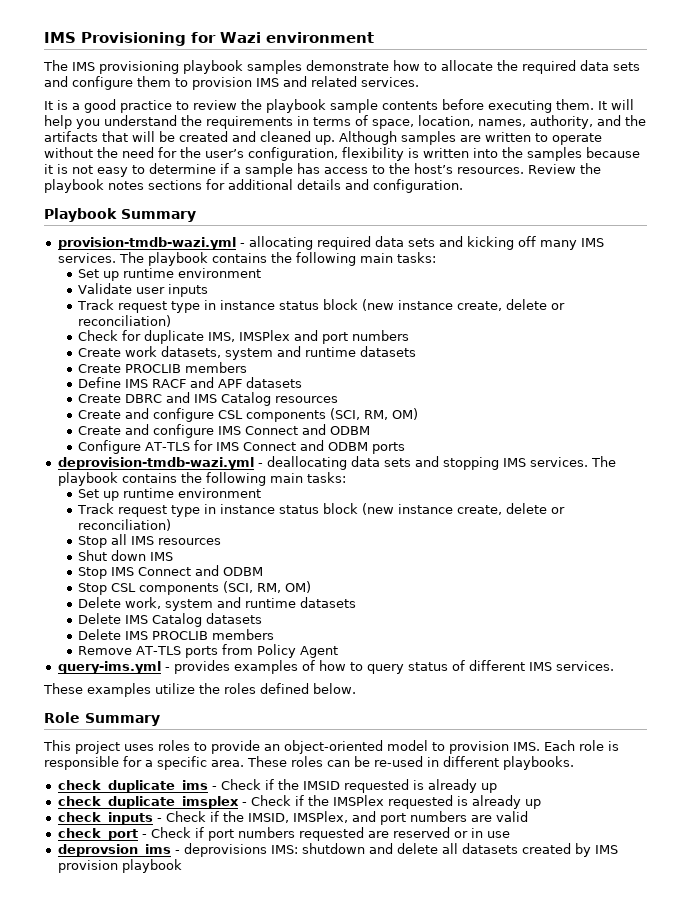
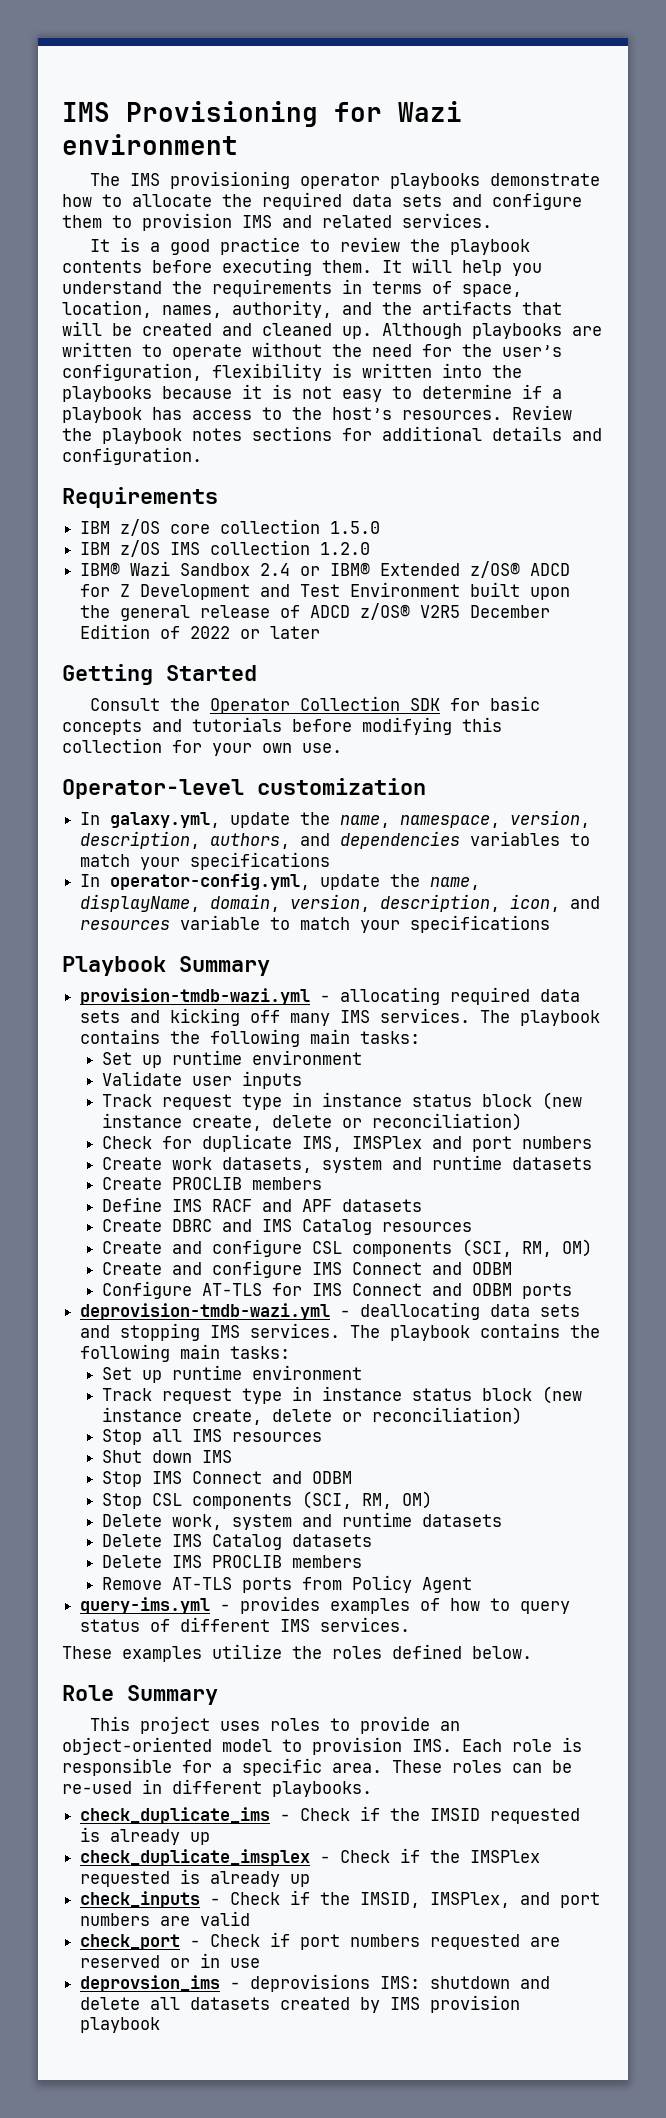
- The IMS provisioning playbook samples demonstrate how to allocate the required data sets and configure them to provision IMS and related services.
+ The IMS provisioning operator playbooks demonstrate how to allocate the required data sets and configure them to provision IMS and related services.
- It is a good practice to review the playbook sample contents before executing them.
+ It is a good practice to review the playbook contents before executing them.
- Although samples are written to operate without the need for the user’s configuration, flexibility is written into the samples because it is not easy to determine if a sample has access to the host’s resources.
+ Although playbooks are written to operate without the need for the user’s configuration, flexibility is written into the playbooks because it is not easy to determine if a playbook has access to the host’s resources.
+ Requirements
+ IBM z/OS core collection 1.5.0
+ IBM z/OS IMS collection 1.2.0
+ IBM® Wazi Sandbox 2.4 or IBM® Extended z/OS® ADCD for Z Development and Test Environment built upon the general release of ADCD z/OS® V2R5 December Edition of 2022 or later
+ Getting Started
+ Consult the Operator Collection SDK for basic concepts and tutorials before modifying this collection for your own use.
+ Operator-level customization
+ In galaxy.yml, update the name, namespace, version, description, authors, and dependencies variables to match your specifications
+ In operator-config.yml, update the name, displayName, domain, version, description, icon, and resources variable to match your specifications

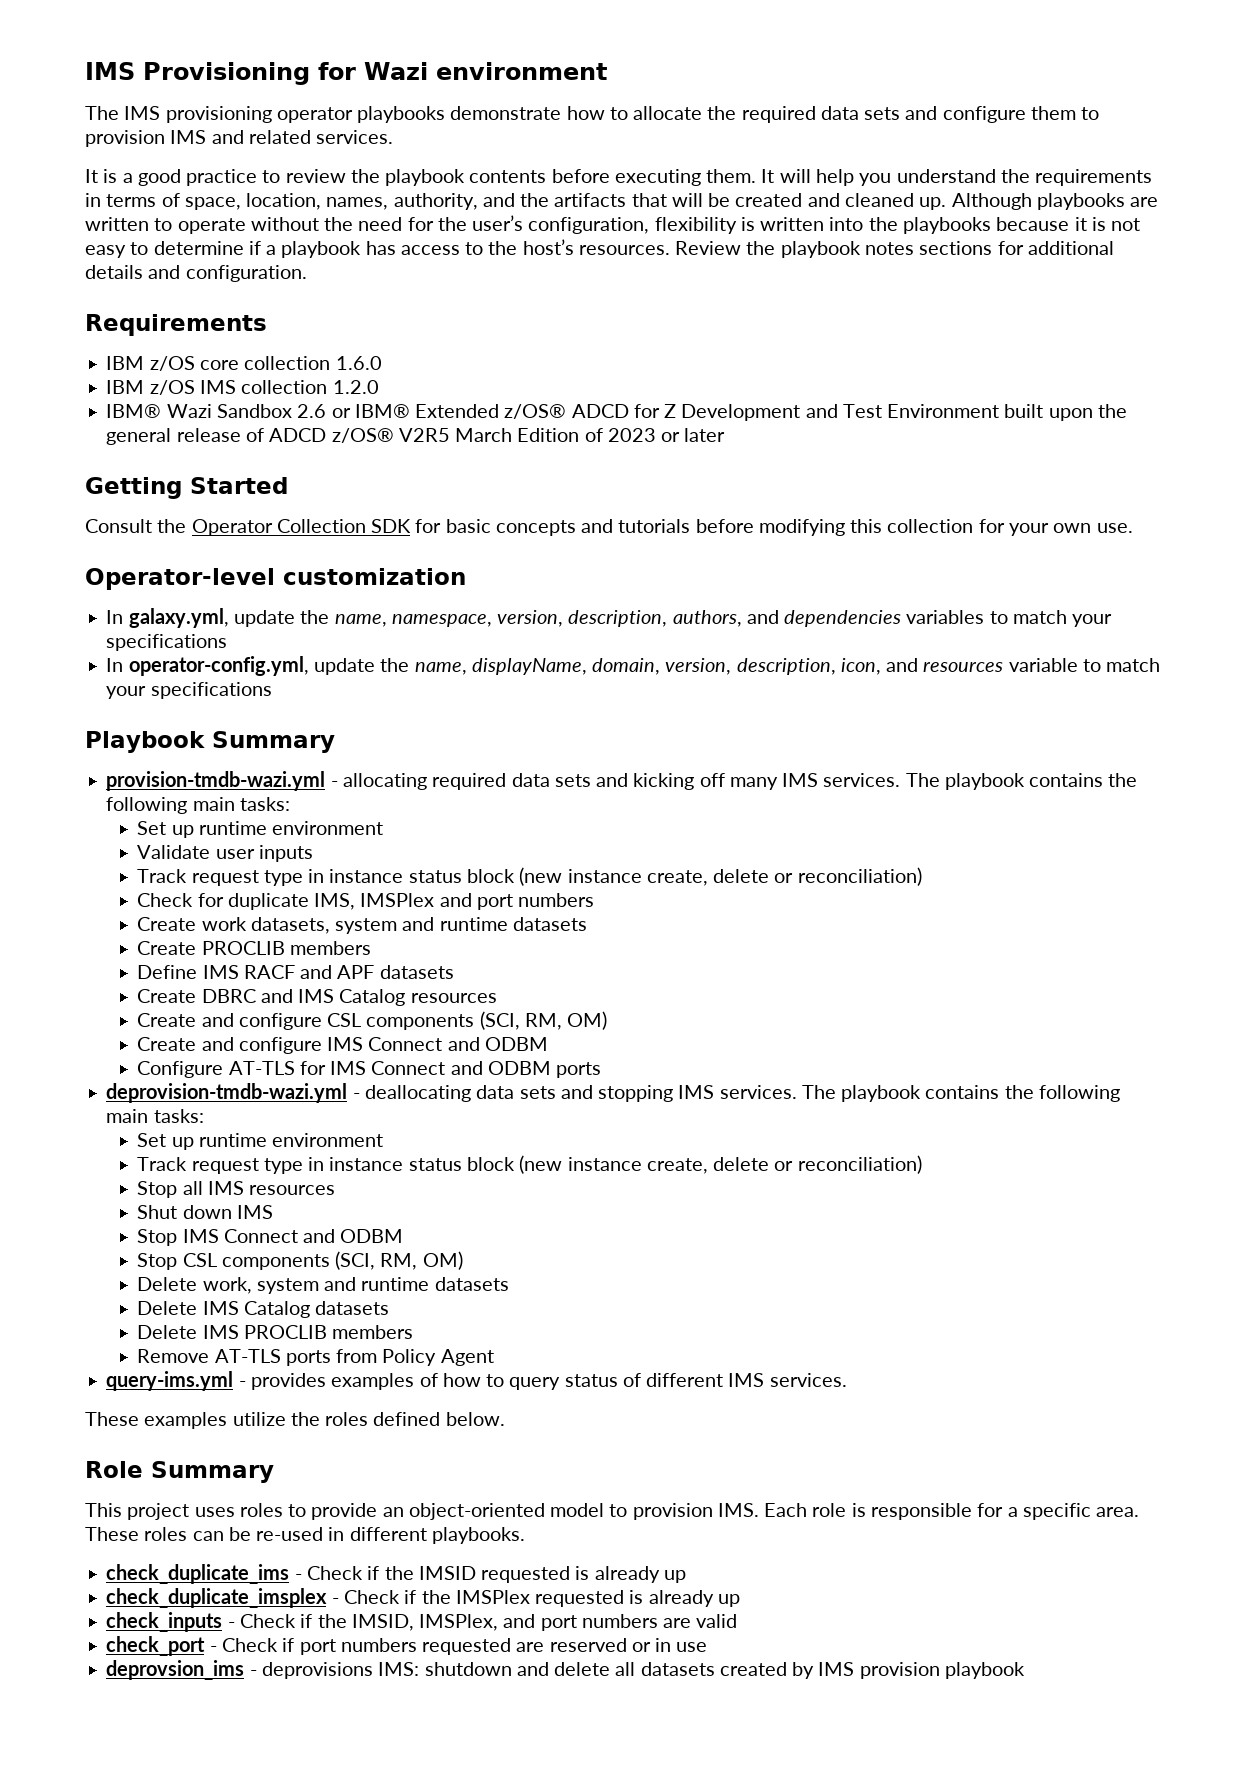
- IBM z/OS core collection 1.5.0
+ IBM z/OS core collection 1.6.0
- IBM® Wazi Sandbox 2.4 or IBM® Extended z/OS® ADCD for Z Development and Test Environment built upon the general release of ADCD z/OS® V2R5 December Edition of 2022 or later
+ IBM® Wazi Sandbox 2.6 or IBM® Extended z/OS® ADCD for Z Development and Test Environment built upon the general release of ADCD z/OS® V2R5 March Edition of 2023 or later

